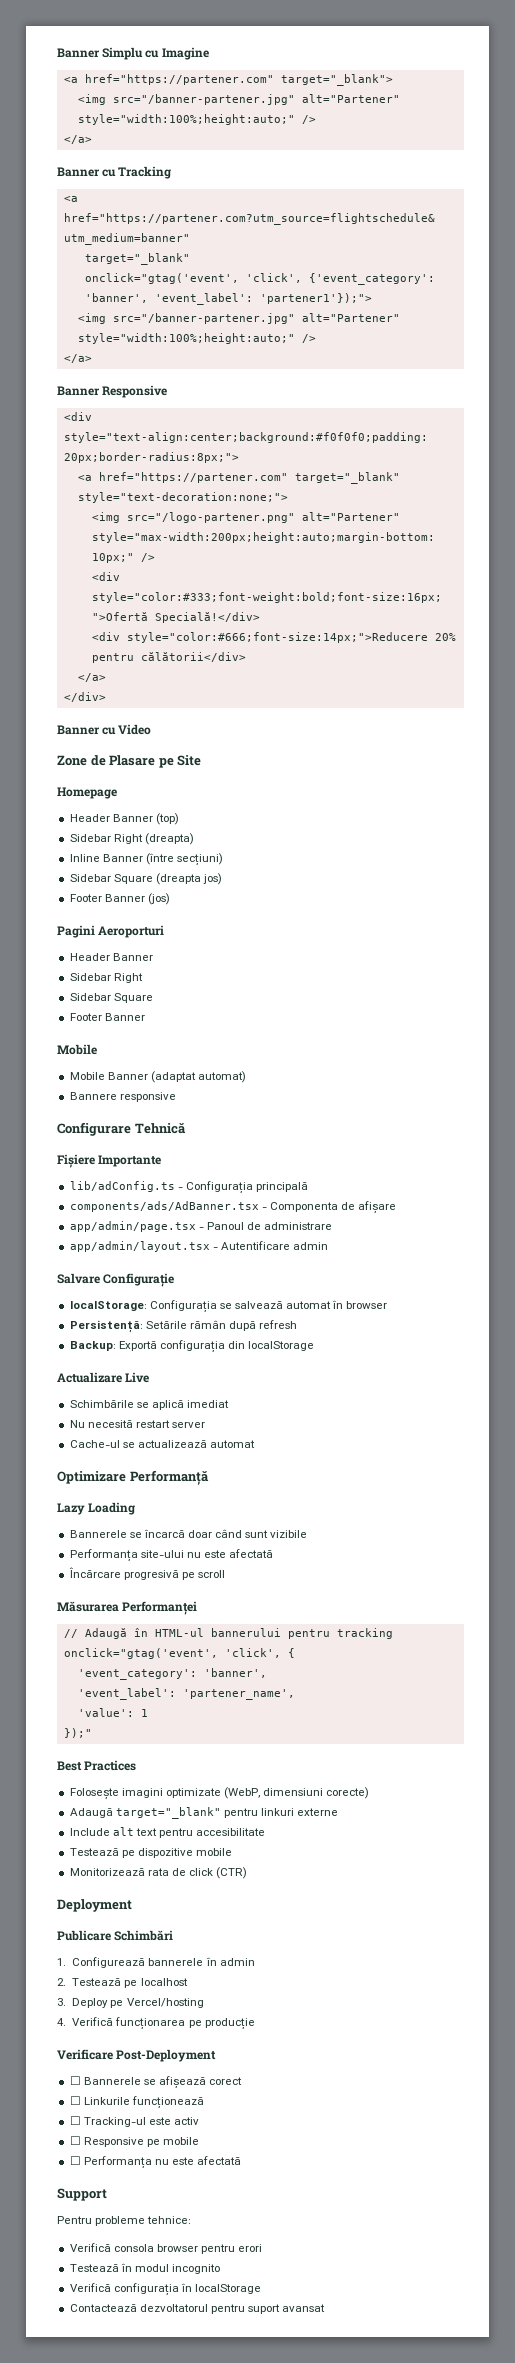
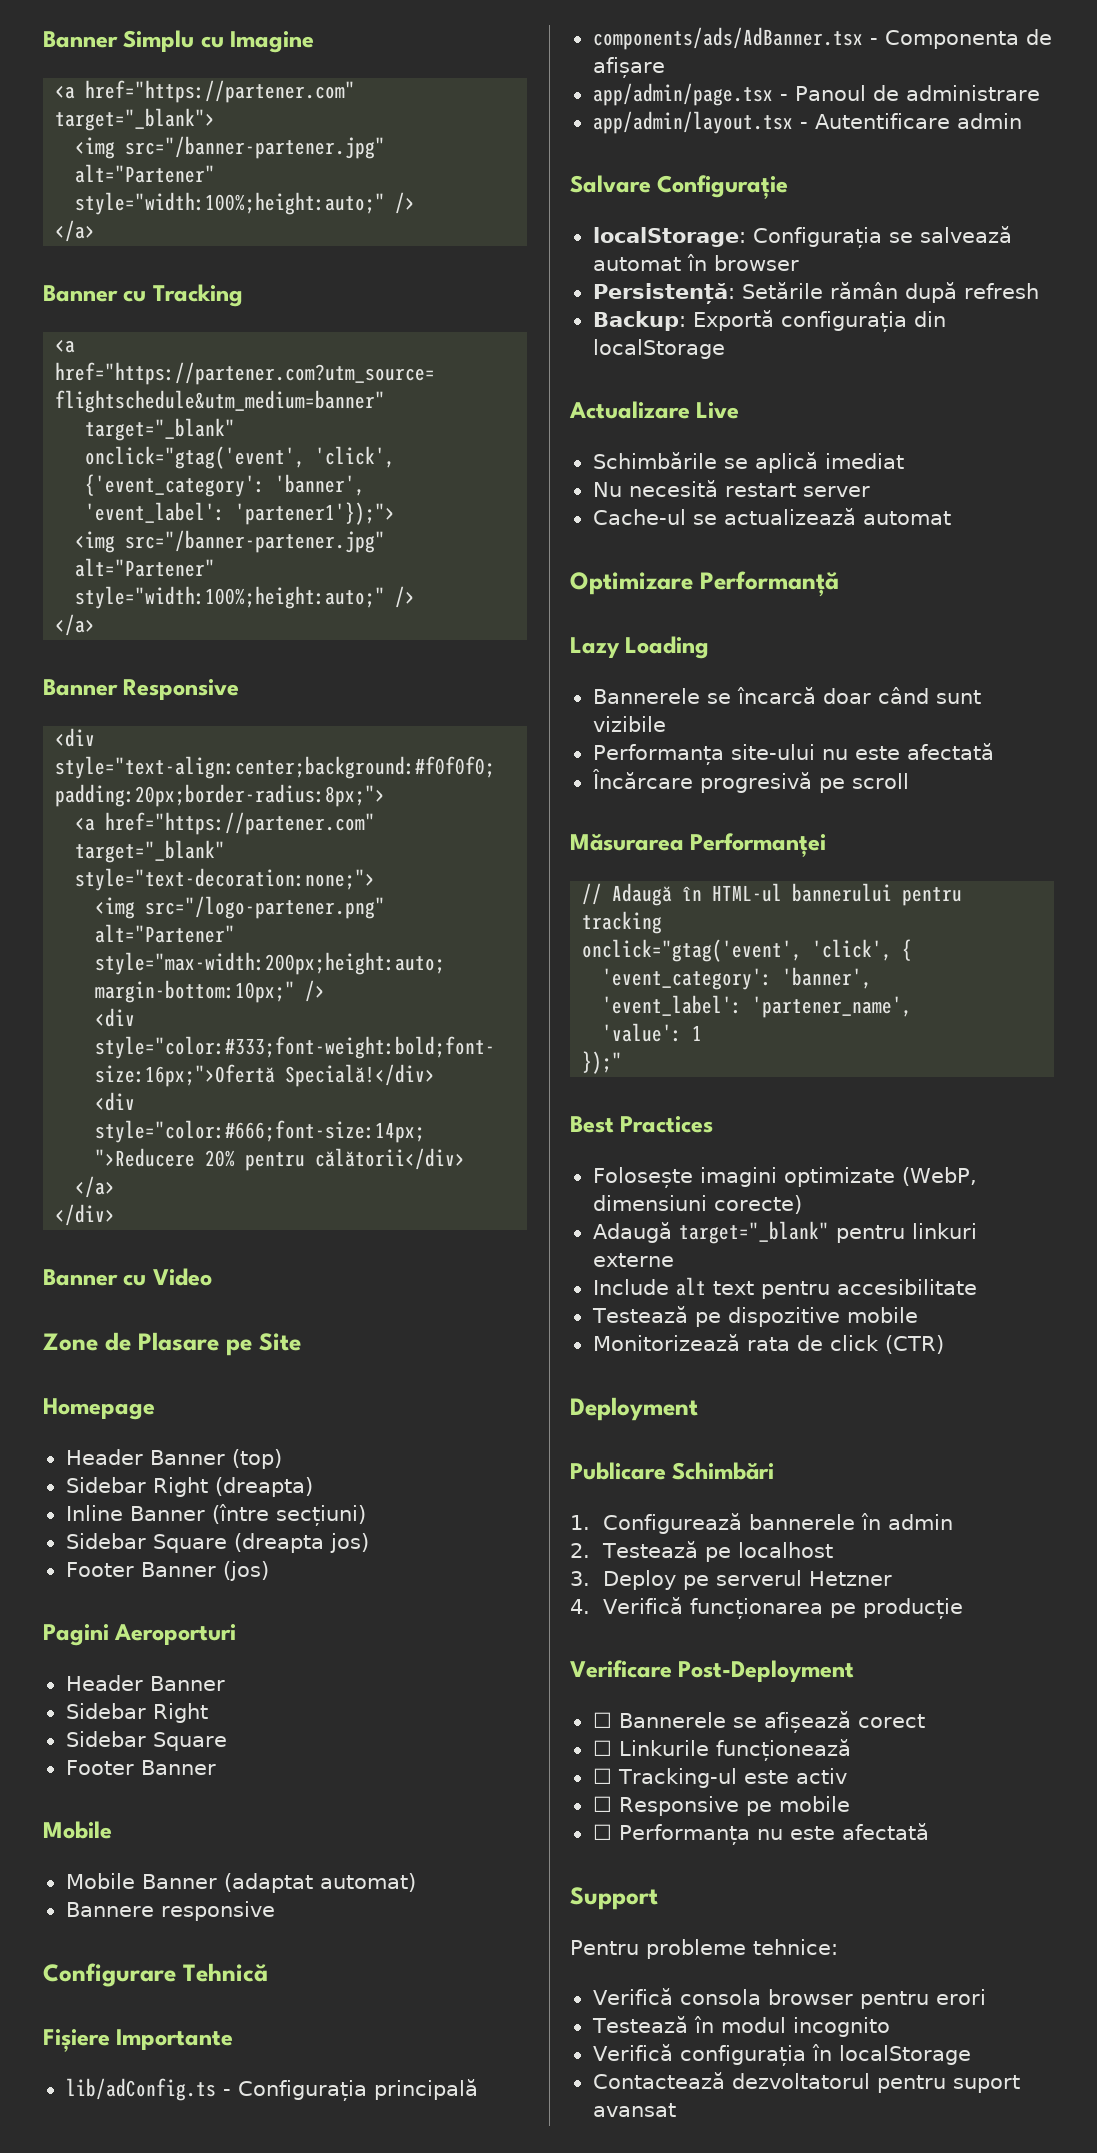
- 3. Deploy pe Vercel/hosting
+ 3. Deploy pe serverul Hetzner

